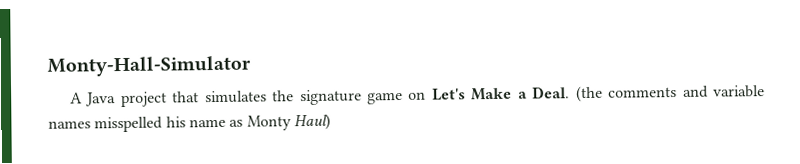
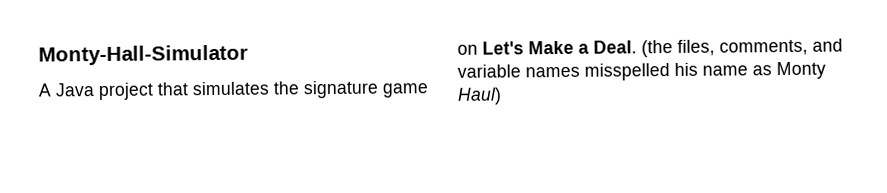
- (the comments and variable names misspelled his name as Monty Haul)
+ (the files, comments, and variable names misspelled his name as Monty Haul)

